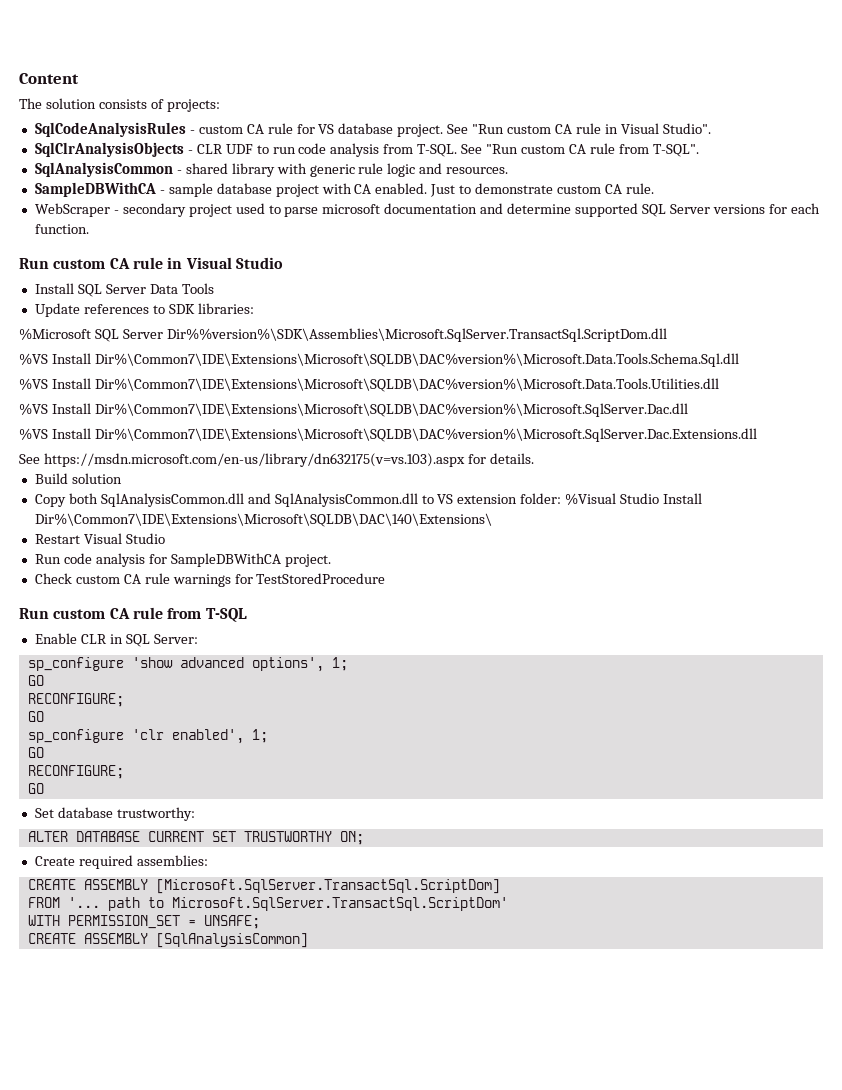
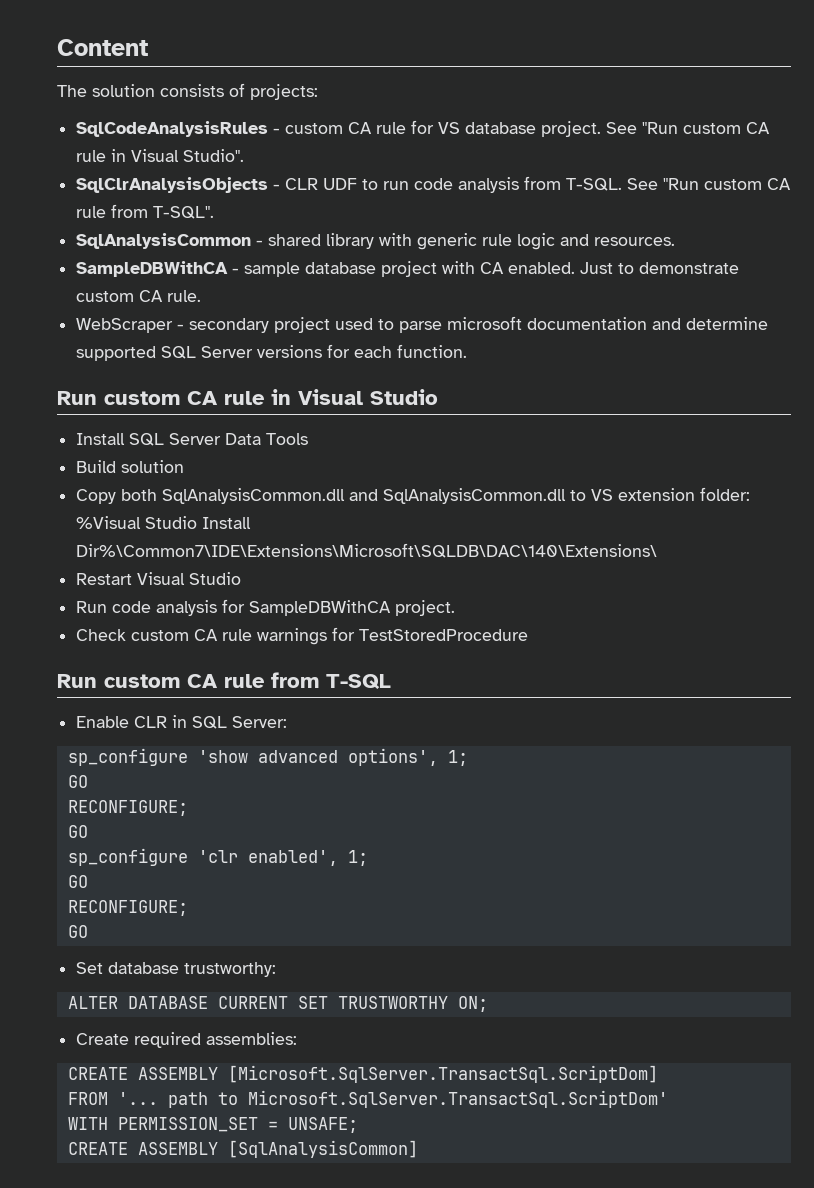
- Update references to SDK libraries:
- %Microsoft SQL Server Dir%%version%\SDK\Assemblies\Microsoft.SqlServer.TransactSql.ScriptDom.dll
- %VS Install Dir%\Common7\IDE\Extensions\Microsoft\SQLDB\DAC%version%\Microsoft.Data.Tools.Schema.Sql.dll
- %VS Install Dir%\Common7\IDE\Extensions\Microsoft\SQLDB\DAC%version%\Microsoft.Data.Tools.Utilities.dll
- %VS Install Dir%\Common7\IDE\Extensions\Microsoft\SQLDB\DAC%version%\Microsoft.SqlServer.Dac.dll
- %VS Install Dir%\Common7\IDE\Extensions\Microsoft\SQLDB\DAC%version%\Microsoft.SqlServer.Dac.Extensions.dll
- See https://msdn.microsoft.com/en-us/library/dn632175(v=vs.103).aspx for details.

